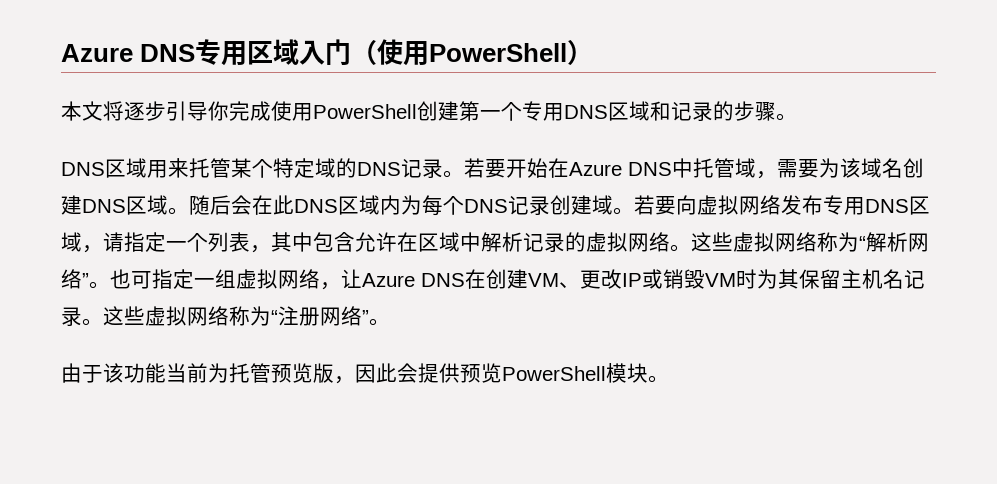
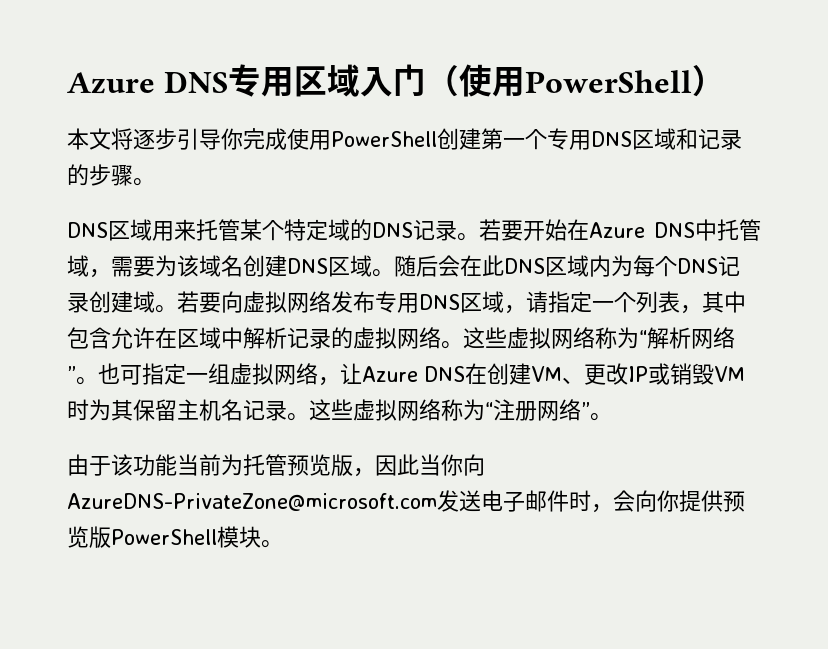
- 由于该功能当前为托管预览版，因此会提供预览PowerShell模块。
+ 由于该功能当前为托管预览版，因此当你向AzureDNS-PrivateZone@microsoft.com发送电子邮件时，会向你提供预览版PowerShell模块。

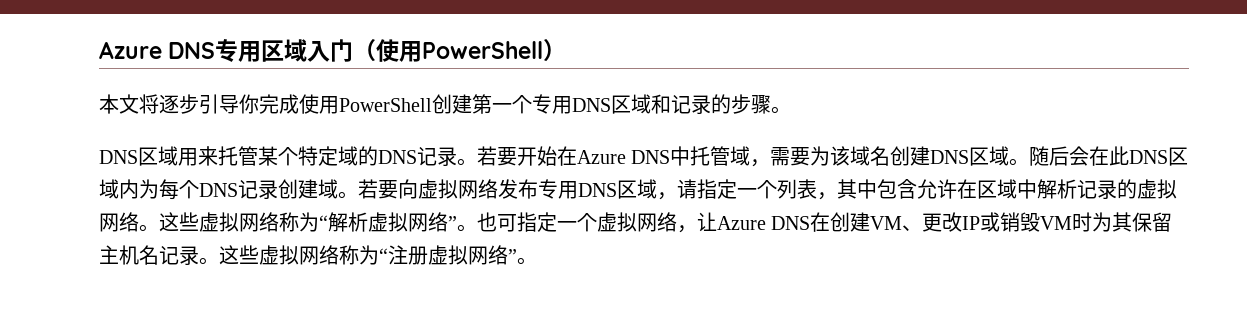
- 这些虚拟网络称为“解析网络”。
+ 这些虚拟网络称为“解析虚拟网络”。
- 也可指定一组虚拟网络，让Azure DNS在创建VM、更改IP或销毁VM时为其保留主机名记录。
+ 也可指定一个虚拟网络，让Azure DNS在创建VM、更改IP或销毁VM时为其保留主机名记录。
- 这些虚拟网络称为“注册网络”。
- 由于该功能当前为托管预览版，因此当你向AzureDNS-PrivateZone@microsoft.com发送电子邮件时，会向你提供预览版PowerShell模块。
+ 这些虚拟网络称为“注册虚拟网络”。

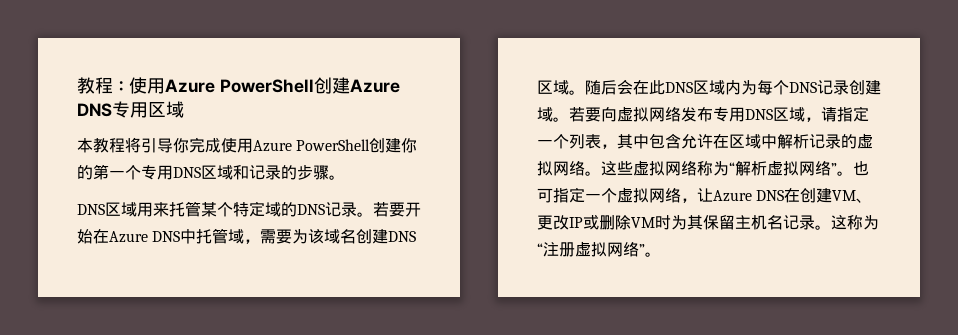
- Azure DNS专用区域入门（使用PowerShell）
+ 教程：使用Azure PowerShell创建Azure DNS专用区域
- 本文将逐步引导你完成使用PowerShell创建第一个专用DNS区域和记录的步骤。
+ 本教程将引导你完成使用Azure PowerShell创建你的第一个专用DNS区域和记录的步骤。
- 也可指定一个虚拟网络，让Azure DNS在创建VM、更改IP或销毁VM时为其保留主机名记录。
+ 也可指定一个虚拟网络，让Azure DNS在创建VM、更改IP或删除VM时为其保留主机名记录。
- 这些虚拟网络称为“注册虚拟网络”。
+ 这称为“注册虚拟网络”。

